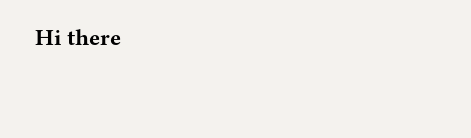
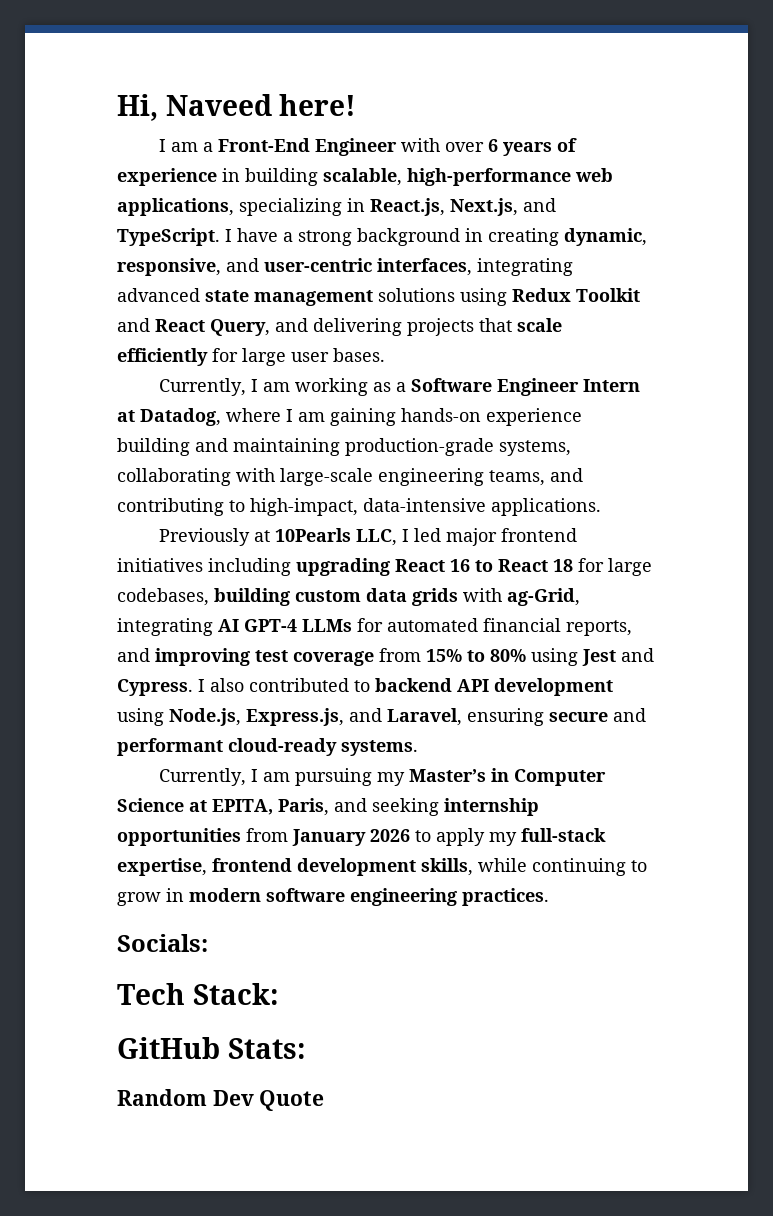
- Hi there
+ Hi, Naveed here!
+ I am a Front-End Engineer with over 6 years of experience in building scalable, high-performance web applications, specializing in React.js, Next.js, and TypeScript. I have a strong background in creating dynamic, responsive, and user-centric interfaces, integrating advanced state management solutions using Redux Toolkit and React Query, and delivering projects that scale efficiently for large user bases.
+ Currently, I am working as a Software Engineer Intern at Datadog, where I am gaining hands-on experience building and maintaining production-grade systems, collaborating with large-scale engineering teams, and contributing to high-impact, data-intensive applications.
+ Previously at 10Pearls LLC, I led major frontend initiatives including upgrading React 16 to React 18 for large codebases, building custom data grids with ag-Grid, integrating AI GPT-4 LLMs for automated financial reports, and improving test coverage from 15% to 80% using Jest and Cypress. I also contributed to backend API development using Node.js, Express.js, and Laravel, ensuring secure and performant cloud-ready systems.
+ Currently, I am pursuing my Master’s in Computer Science at EPITA, Paris, and seeking internship opportunities from January 2026 to apply my full-stack expertise, frontend development skills, while continuing to grow in modern software engineering practices.
+ Socials:
+ Tech Stack:
+ GitHub Stats:
+ Random Dev Quote

